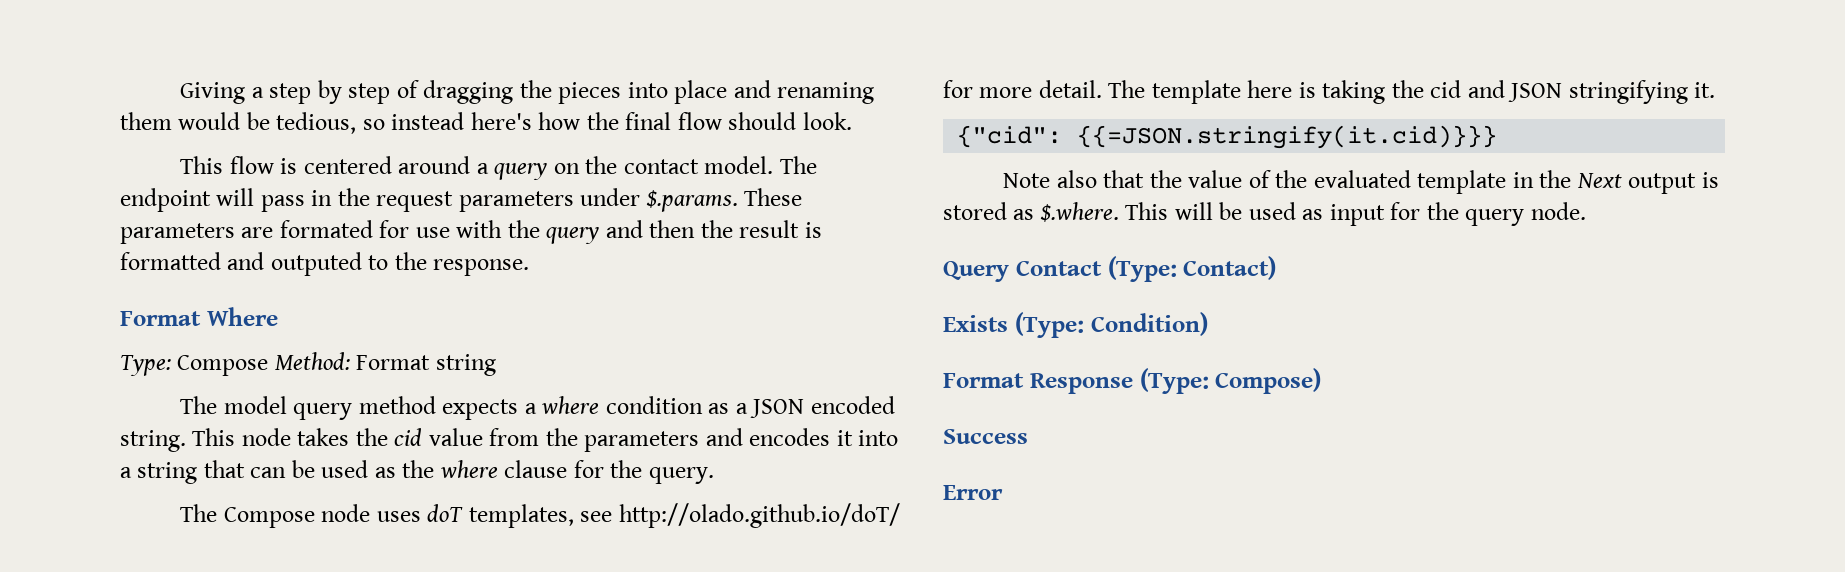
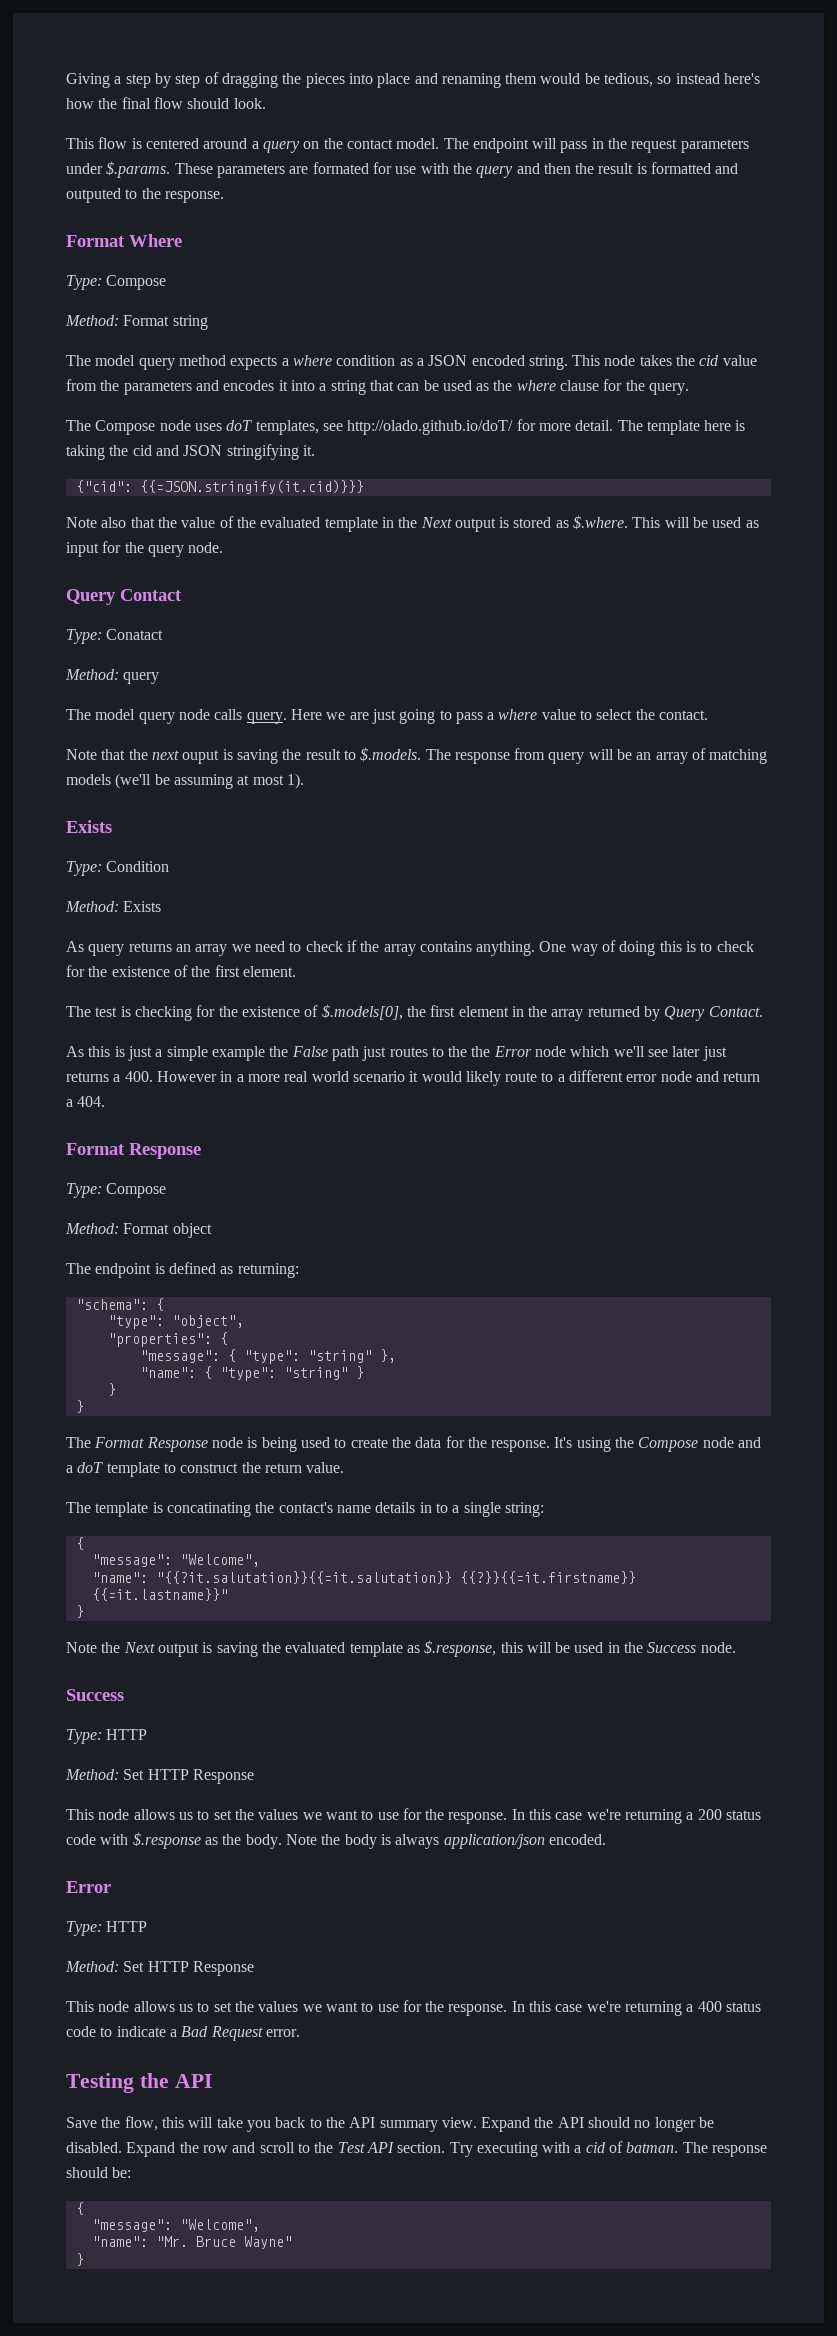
  Format Where
- Type: Compose Method: Format string
+ Type: Compose
+ Method: Format string
- Query Contact (Type: Contact)
- Exists (Type: Condition)
- Format Response (Type: Compose)
+ Query Contact
+ Type: Conatact
+ Method: query
+ The model query node calls query. Here we are just going to pass a where value to select the contact.
+ Note that the next ouput is saving the result to $.models. The response from query will be an array of matching models (we'll be assuming at most 1).
+ Exists
+ Type: Condition
+ Method: Exists
+ As query returns an array we need to check if the array contains anything. One way of doing this is to check for the existence of the first element.
+ The test is checking for the existence of $.models[0], the first element in the array returned by Query Contact.
+ As this is just a simple example the False path just routes to the the Error node which we'll see later just returns a 400. However in a more real world scenario it would likely route to a different error node and return a 404.
+ Format Response
+ Type: Compose
+ Method: Format object
+ The endpoint is defined as returning:
+ "schema": {
+ "type": "object",
+ "properties": {
+ "message": { "type": "string" },
+ "name": { "type": "string" }
+ }
+ }
+ The Format Response node is being used to create the data for the response. It's using the Compose node and a doT template to construct the return value.
+ The template is concatinating the contact's name details in to a single string:
+ {
+ "message": "Welcome",
+ "name": "{{?it.salutation}}{{=it.salutation}} {{?}}{{=it.firstname}} {{=it.lastname}}"
+ }
+ Note the Next output is saving the evaluated template as $.response, this will be used in the Success node.
  Success
+ Type: HTTP
+ Method: Set HTTP Response
+ This node allows us to set the values we want to use for the response. In this case we're returning a 200 status code with $.response as the body. Note the body is always application/json encoded.
  Error
+ Type: HTTP
+ Method: Set HTTP Response
+ This node allows us to set the values we want to use for the response. In this case we're returning a 400 status code to indicate a Bad Request error.
+ Testing the API
+ Save the flow, this will take you back to the API summary view. Expand the API should no longer be disabled. Expand the row and scroll to the Test API section. Try executing with a cid of batman. The response should be:
+ {
+ "message": "Welcome",
+ "name": "Mr. Bruce Wayne"
+ }

